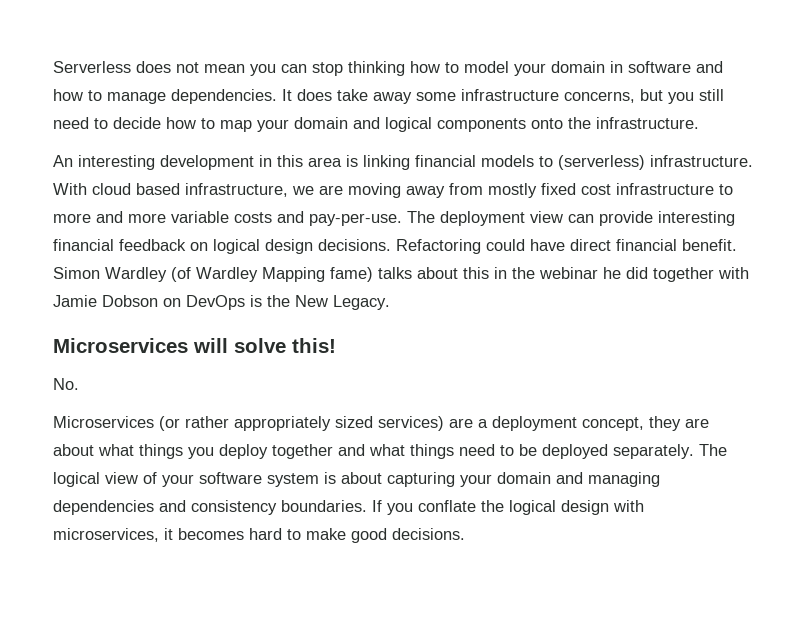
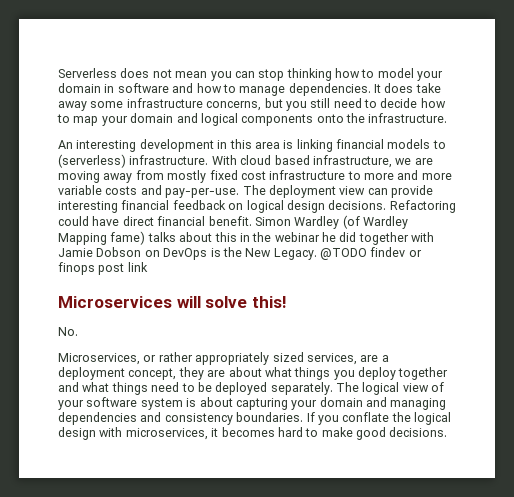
+ @TODO findev or finops post link
- Microservices (or rather appropriately sized services) are a deployment concept, they are about what things you deploy together and what things need to be deployed separately.
+ Microservices, or rather appropriately sized services, are a deployment concept, they are about what things you deploy together and what things need to be deployed separately.

